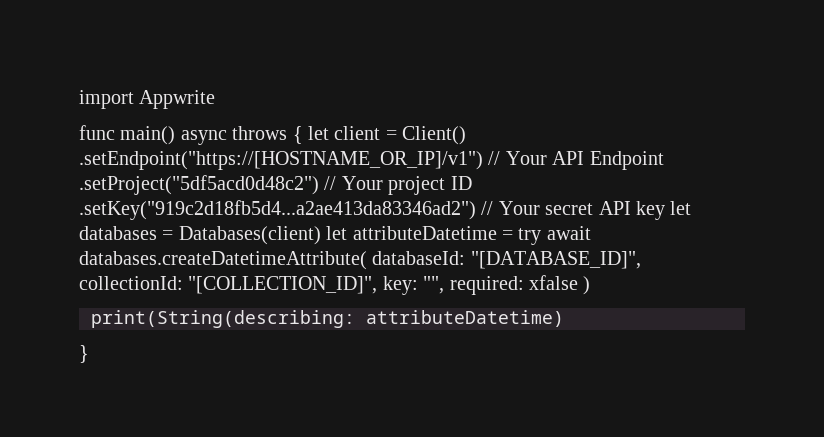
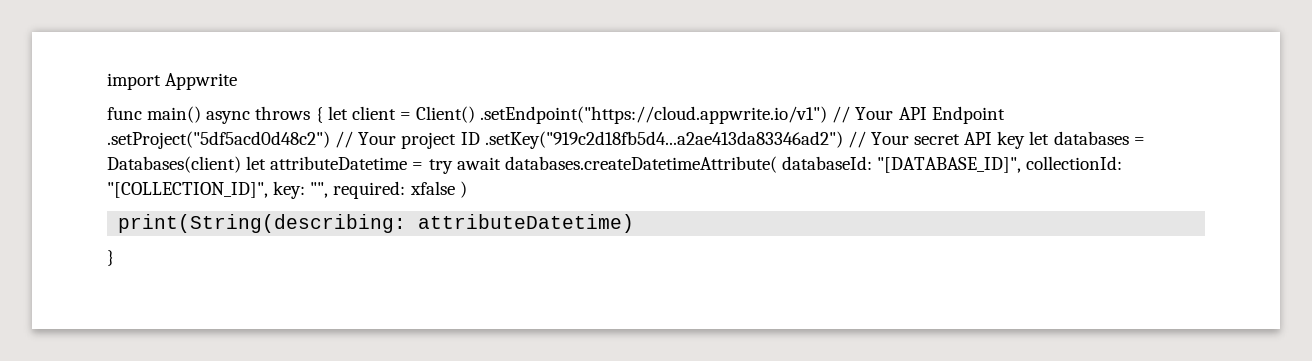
- func main() async throws { let client = Client() .setEndpoint("https://[HOSTNAME_OR_IP]/v1") // Your API Endpoint .setProject("5df5acd0d48c2") // Your project ID .setKey("919c2d18fb5d4...a2ae413da83346ad2") // Your secret API key let databases = Databases(client) let attributeDatetime = try await databases.createDatetimeAttribute( databaseId: "[DATABASE_ID]", collectionId: "[COLLECTION_ID]", key: "", required: xfalse )
+ func main() async throws { let client = Client() .setEndpoint("https://cloud.appwrite.io/v1") // Your API Endpoint .setProject("5df5acd0d48c2") // Your project ID .setKey("919c2d18fb5d4...a2ae413da83346ad2") // Your secret API key let databases = Databases(client) let attributeDatetime = try await databases.createDatetimeAttribute( databaseId: "[DATABASE_ID]", collectionId: "[COLLECTION_ID]", key: "", required: xfalse )

